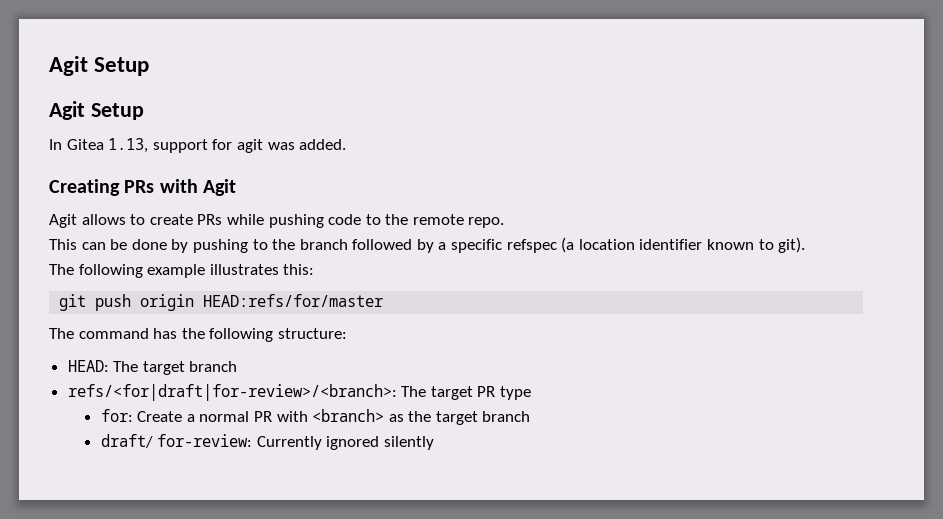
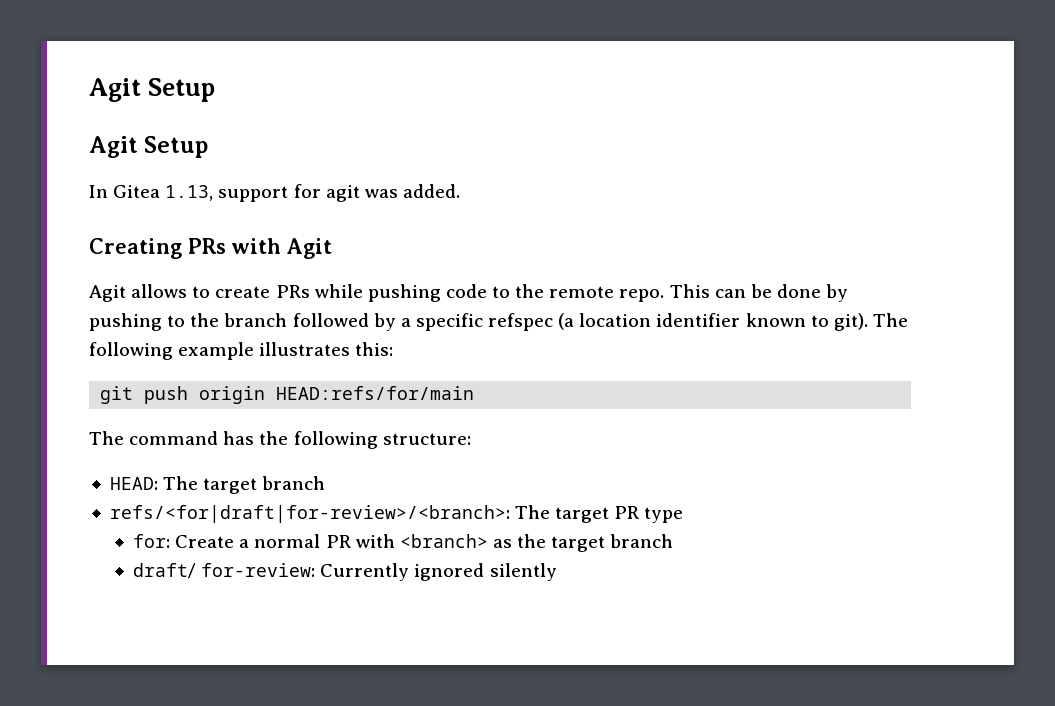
- Agit allows to create PRs while pushing code to the remote repo.
- This can be done by pushing to the branch followed by a specific refspec (a location identifier known to git).
- The following example illustrates this:
+ Agit allows to create PRs while pushing code to the remote repo. This can be done by pushing to the branch followed by a specific refspec (a location identifier known to git). The following example illustrates this:
- git push origin HEAD:refs/for/master
+ git push origin HEAD:refs/for/main

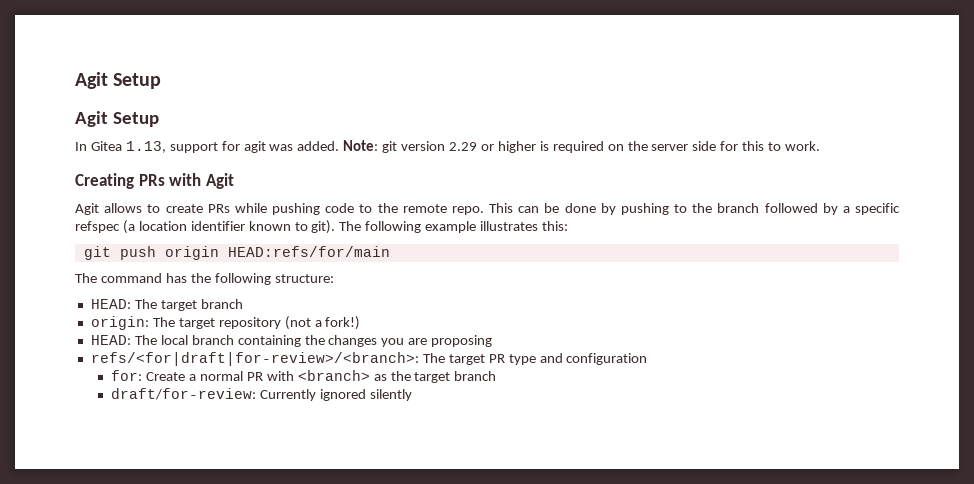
+ Note: git version 2.29 or higher is required on the server side for this to work.
+ origin: The target repository (not a fork!)
+ HEAD: The local branch containing the changes you are proposing
- refs/<for|draft|for-review>/<branch>: The target PR type
+ refs/<for|draft|for-review>/<branch>: The target PR type and configuration
- draft/ for-review: Currently ignored silently
+ draft/for-review: Currently ignored silently

